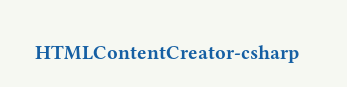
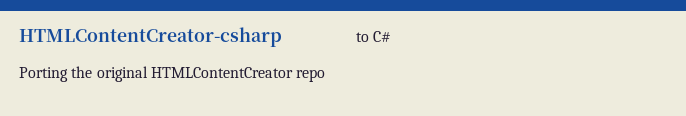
+ Porting the original HTMLContentCreator repo to C#

